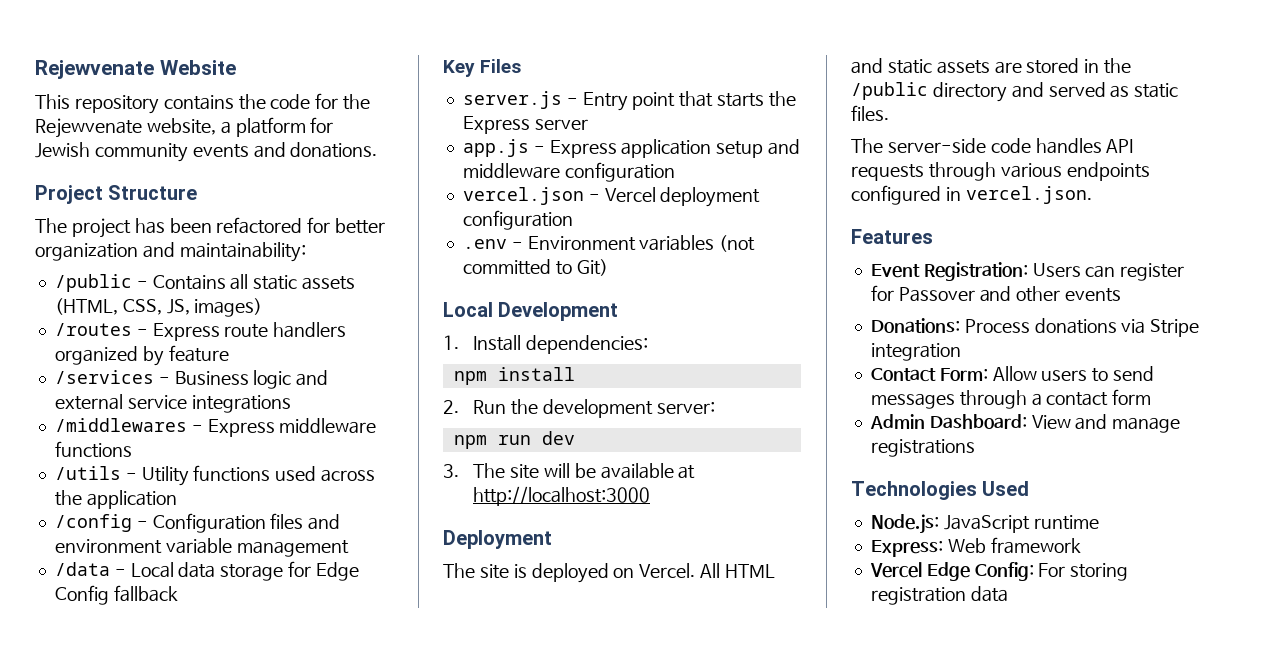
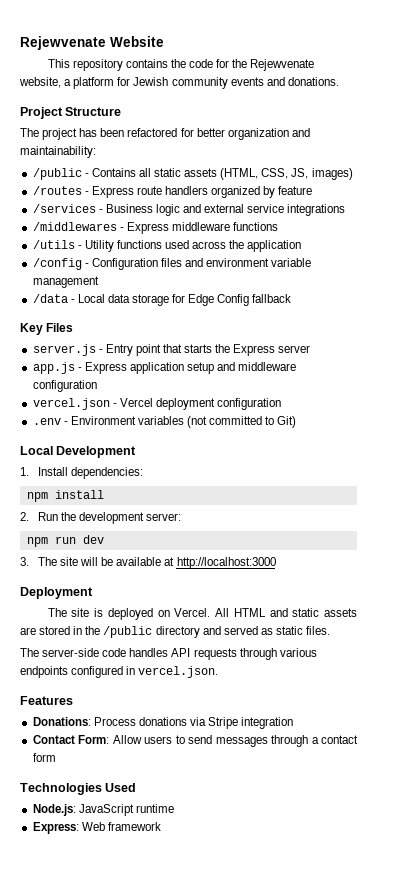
- Event Registration: Users can register for Passover and other events
- Admin Dashboard: View and manage registrations
- Vercel Edge Config: For storing registration data

